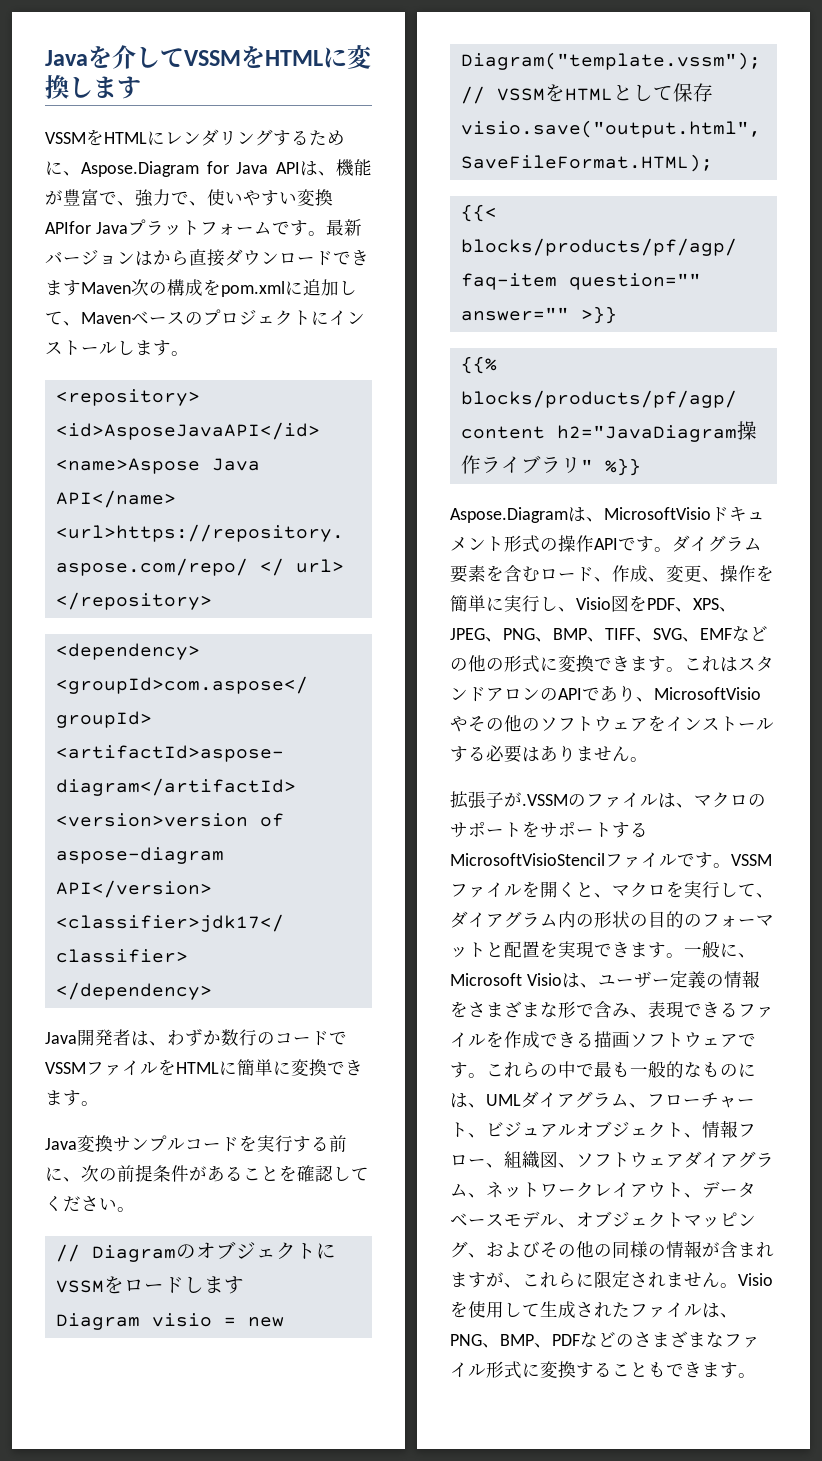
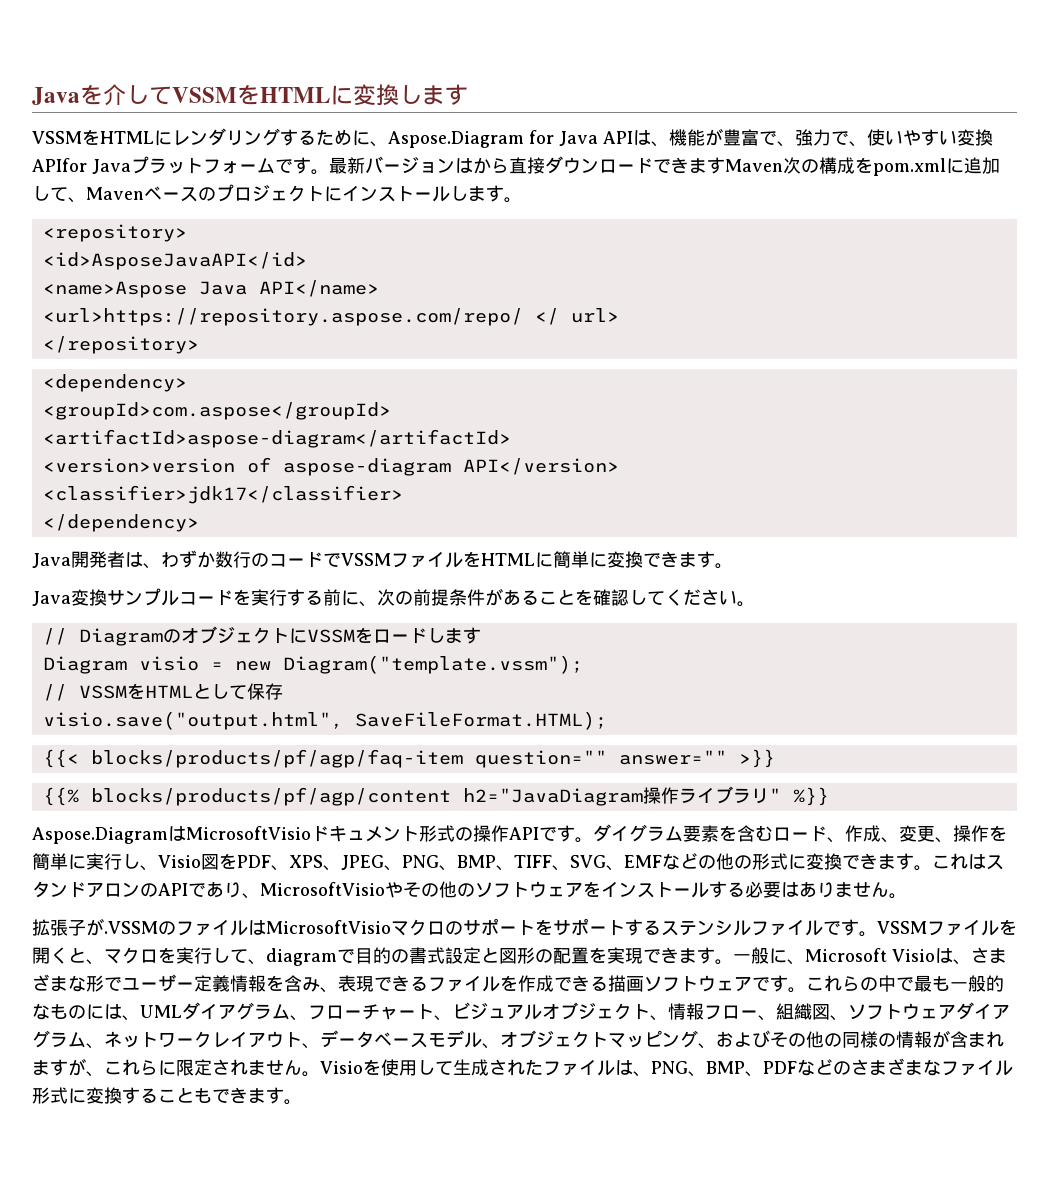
- Aspose.Diagramは、MicrosoftVisioドキュメント形式の操作APIです。
+ Aspose.DiagramはMicrosoftVisioドキュメント形式の操作APIです。
- 拡張子が.VSSMのファイルは、マクロのサポートをサポートするMicrosoftVisioStencilファイルです。
+ 拡張子が.VSSMのファイルはMicrosoftVisioマクロのサポートをサポートするステンシルファイルです。
- VSSMファイルを開くと、マクロを実行して、ダイアグラム内の形状の目的のフォーマットと配置を実現できます。
+ VSSMファイルを開くと、マクロを実行して、diagramで目的の書式設定と図形の配置を実現できます。
- 一般に、Microsoft Visioは、ユーザー定義の情報をさまざまな形で含み、表現できるファイルを作成できる描画ソフトウェアです。
+ 一般に、Microsoft Visioは、さまざまな形でユーザー定義情報を含み、表現できるファイルを作成できる描画ソフトウェアです。

